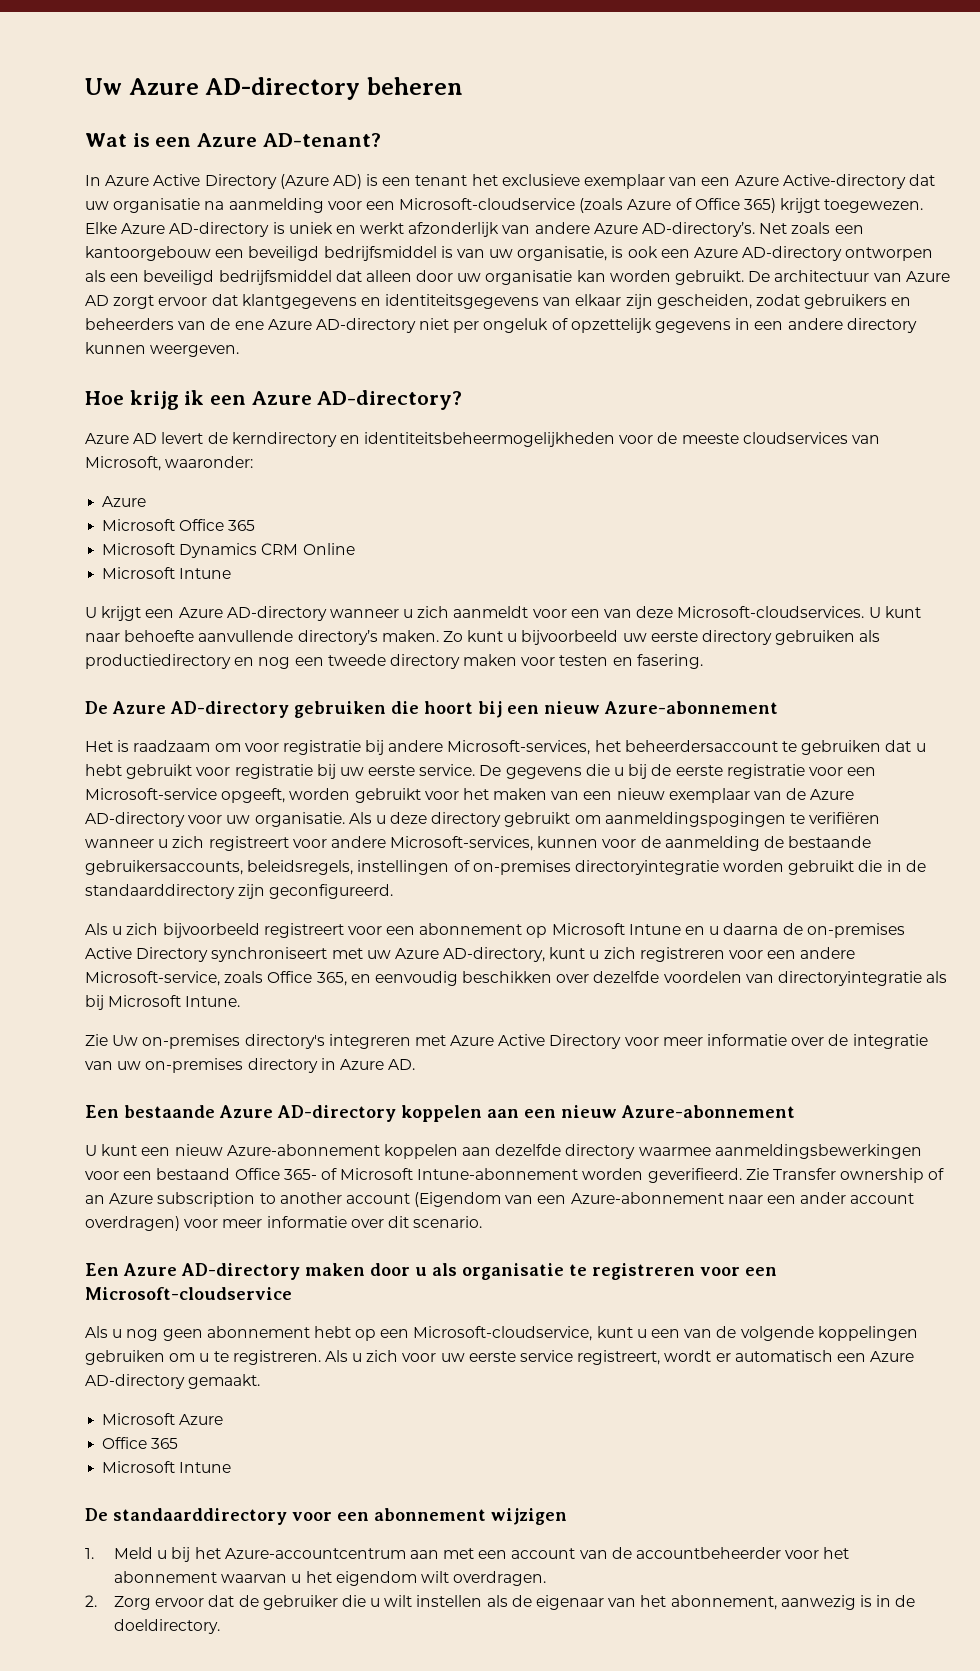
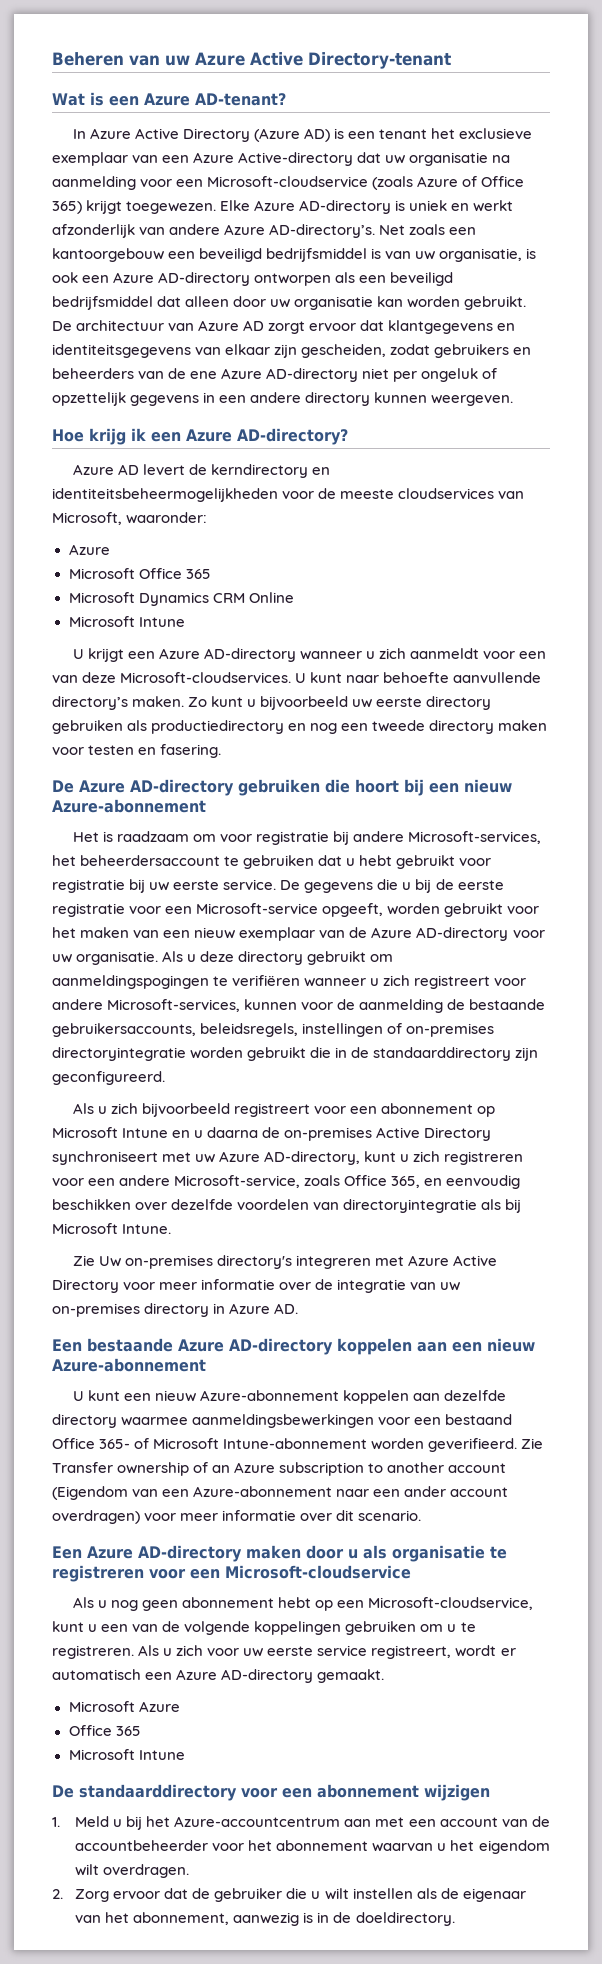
- Uw Azure AD-directory beheren
+ Beheren van uw Azure Active Directory-tenant

